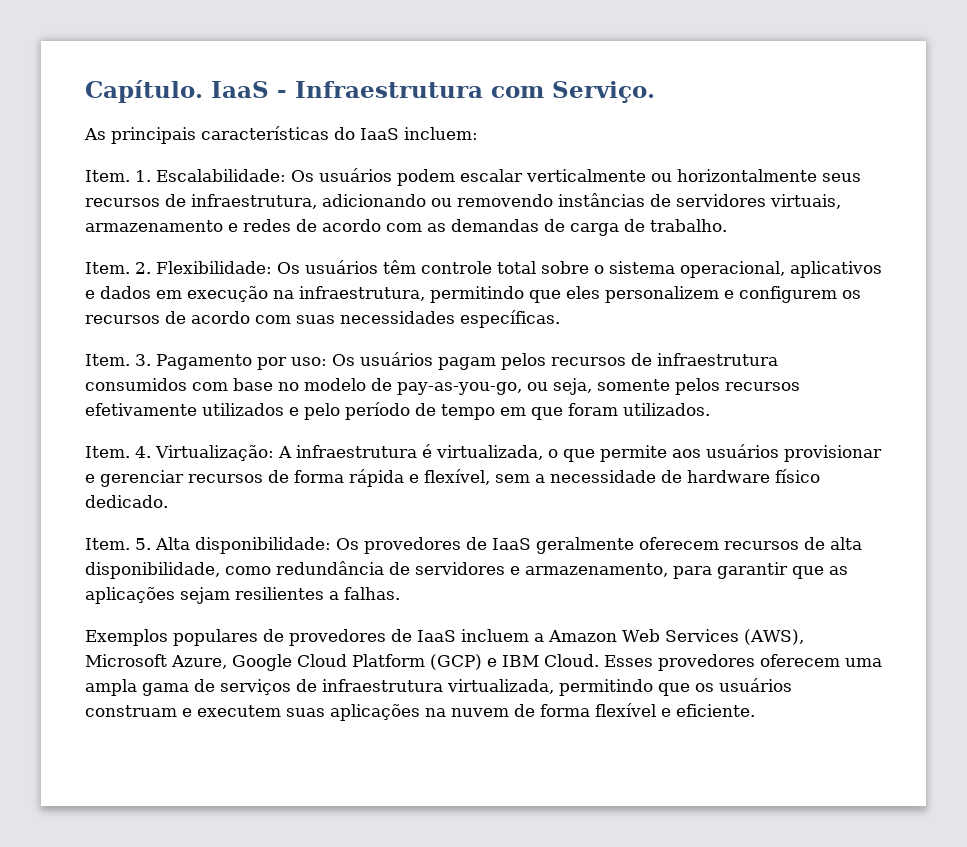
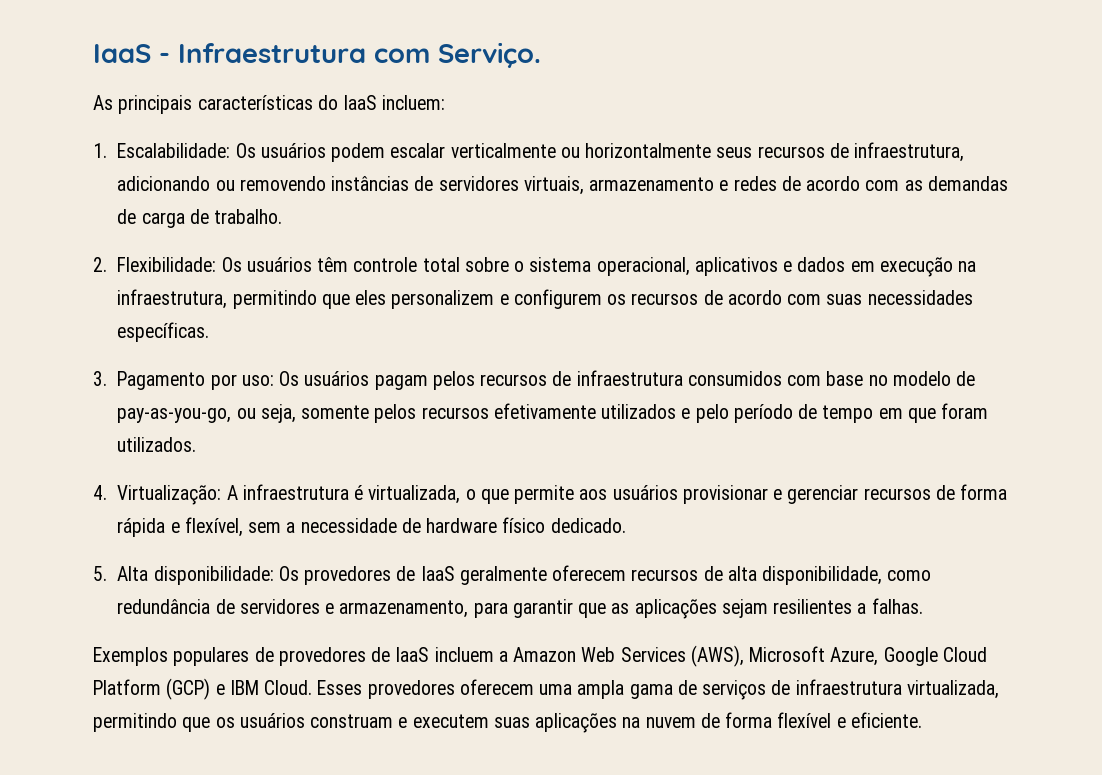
- Capítulo.
  As principais características do IaaS incluem:
- Item. 1. Escalabilidade: Os usuários podem escalar verticalmente ou horizontalmente seus recursos de infraestrutura, adicionando ou removendo instâncias de servidores virtuais, armazenamento e redes de acordo com as demandas de carga de trabalho.
- Item. 2. Flexibilidade:
+ 1. Escalabilidade: Os usuários podem escalar verticalmente ou horizontalmente seus recursos de infraestrutura, adicionando ou removendo instâncias de servidores virtuais, armazenamento e redes de acordo com as demandas de carga de trabalho.
+ 2. Flexibilidade:
  Os usuários têm controle total sobre o sistema operacional, aplicativos e dados em execução na infraestrutura, permitindo que eles personalizem e configurem os recursos de acordo com suas necessidades específicas.
- Item. 3. Pagamento por uso:
+ 3. Pagamento por uso:
  Os usuários pagam pelos recursos de infraestrutura consumidos com base no modelo de pay-as-you-go, ou seja, somente pelos recursos efetivamente utilizados e pelo período de tempo em que foram utilizados.
- Item. 4. Virtualização: A infraestrutura é virtualizada, o que permite aos usuários provisionar e gerenciar recursos de forma rápida e flexível, sem a necessidade de hardware físico dedicado.
- Item. 5. Alta disponibilidade: Os provedores de IaaS geralmente oferecem recursos de alta disponibilidade, como redundância de servidores e armazenamento, para garantir que as aplicações sejam resilientes a falhas.
+ 4. Virtualização: A infraestrutura é virtualizada, o que permite aos usuários provisionar e gerenciar recursos de forma rápida e flexível, sem a necessidade de hardware físico dedicado.
+ 5. Alta disponibilidade: Os provedores de IaaS geralmente oferecem recursos de alta disponibilidade, como redundância de servidores e armazenamento, para garantir que as aplicações sejam resilientes a falhas.

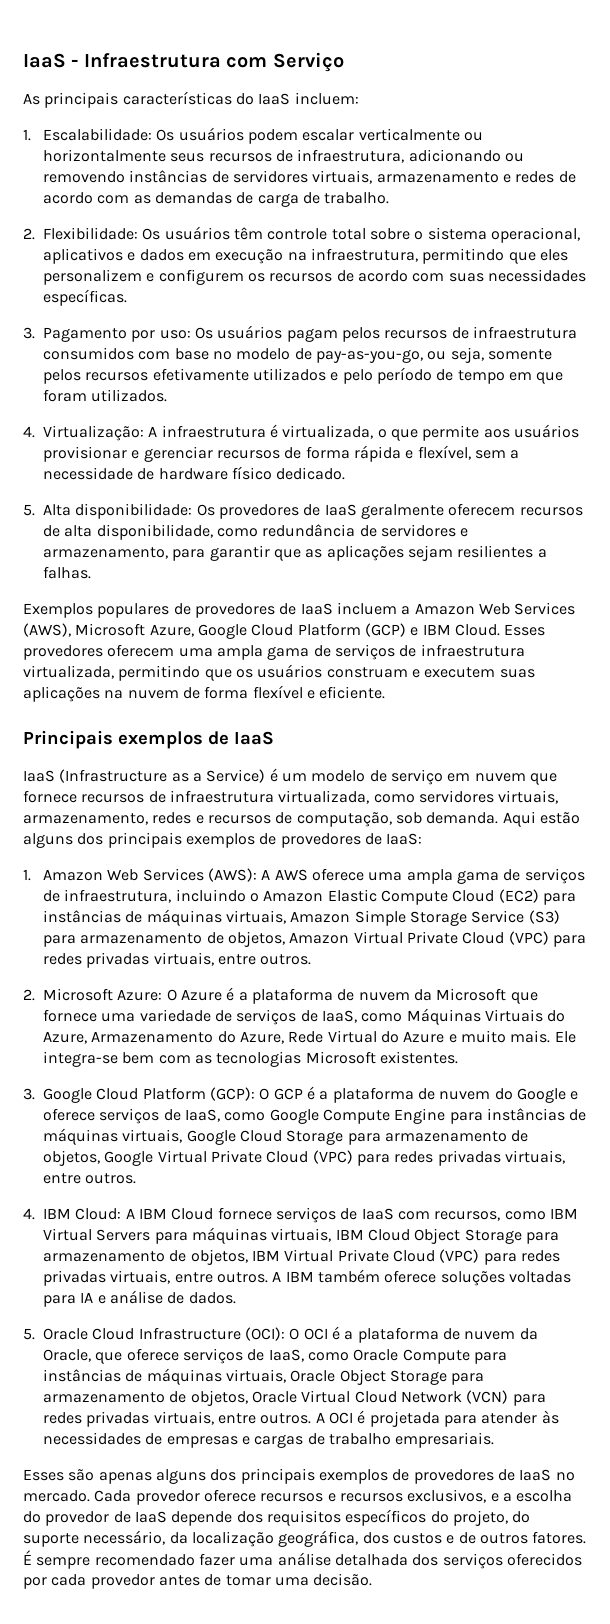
- IaaS - Infraestrutura com Serviço.
+ IaaS - Infraestrutura com Serviço
+ Principais exemplos de IaaS
+ IaaS (Infrastructure as a Service) é um modelo de serviço em nuvem que fornece recursos de infraestrutura virtualizada, como servidores virtuais, armazenamento, redes e recursos de computação, sob demanda. Aqui estão alguns dos principais exemplos de provedores de IaaS:
+ 1. Amazon Web Services (AWS): A AWS oferece uma ampla gama de serviços de infraestrutura, incluindo o Amazon Elastic Compute Cloud (EC2) para instâncias de máquinas virtuais, Amazon Simple Storage Service (S3) para armazenamento de objetos, Amazon Virtual Private Cloud (VPC) para redes privadas virtuais, entre outros.
+ 2. Microsoft Azure: O Azure é a plataforma de nuvem da Microsoft que fornece uma variedade de serviços de IaaS, como Máquinas Virtuais do Azure, Armazenamento do Azure, Rede Virtual do Azure e muito mais. Ele integra-se bem com as tecnologias Microsoft existentes.
+ 3. Google Cloud Platform (GCP): O GCP é a plataforma de nuvem do Google e oferece serviços de IaaS, como Google Compute Engine para instâncias de máquinas virtuais, Google Cloud Storage para armazenamento de objetos, Google Virtual Private Cloud (VPC) para redes privadas virtuais, entre outros.
+ 4. IBM Cloud: A IBM Cloud fornece serviços de IaaS com recursos, como IBM Virtual Servers para máquinas virtuais, IBM Cloud Object Storage para armazenamento de objetos, IBM Virtual Private Cloud (VPC) para redes privadas virtuais, entre outros. A IBM também oferece soluções voltadas para IA e análise de dados.
+ 5. Oracle Cloud Infrastructure (OCI): O OCI é a plataforma de nuvem da Oracle, que oferece serviços de IaaS, como Oracle Compute para instâncias de máquinas virtuais, Oracle Object Storage para armazenamento de objetos, Oracle Virtual Cloud Network (VCN) para redes privadas virtuais, entre outros. A OCI é projetada para atender às necessidades de empresas e cargas de trabalho empresariais.
+ Esses são apenas alguns dos principais exemplos de provedores de IaaS no mercado. Cada provedor oferece recursos e recursos exclusivos, e a escolha do provedor de IaaS depende dos requisitos específicos do projeto, do suporte necessário, da localização geográfica, dos custos e de outros fatores. É sempre recomendado fazer uma análise detalhada dos serviços oferecidos por cada provedor antes de tomar uma decisão.

